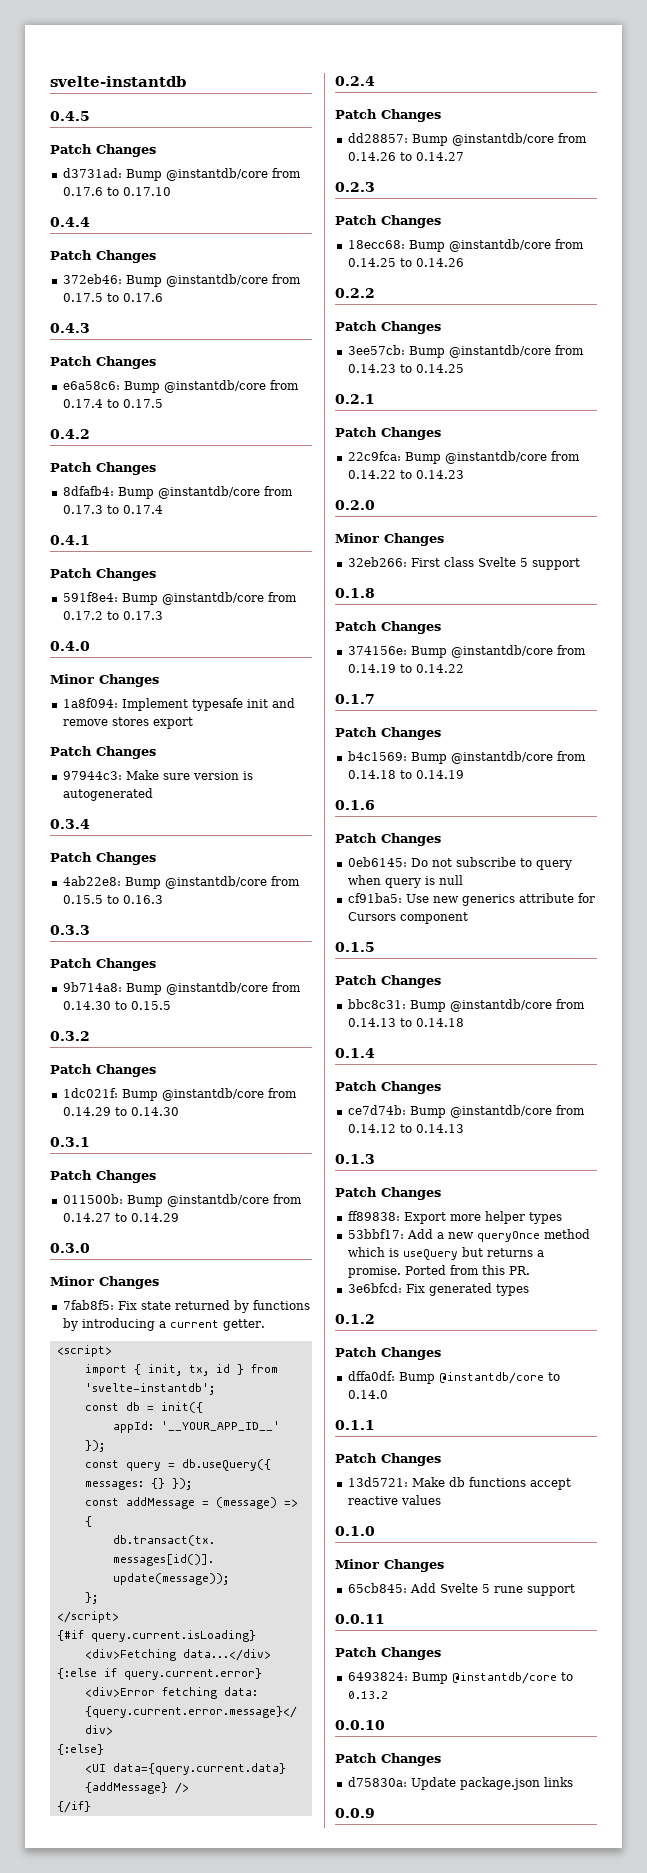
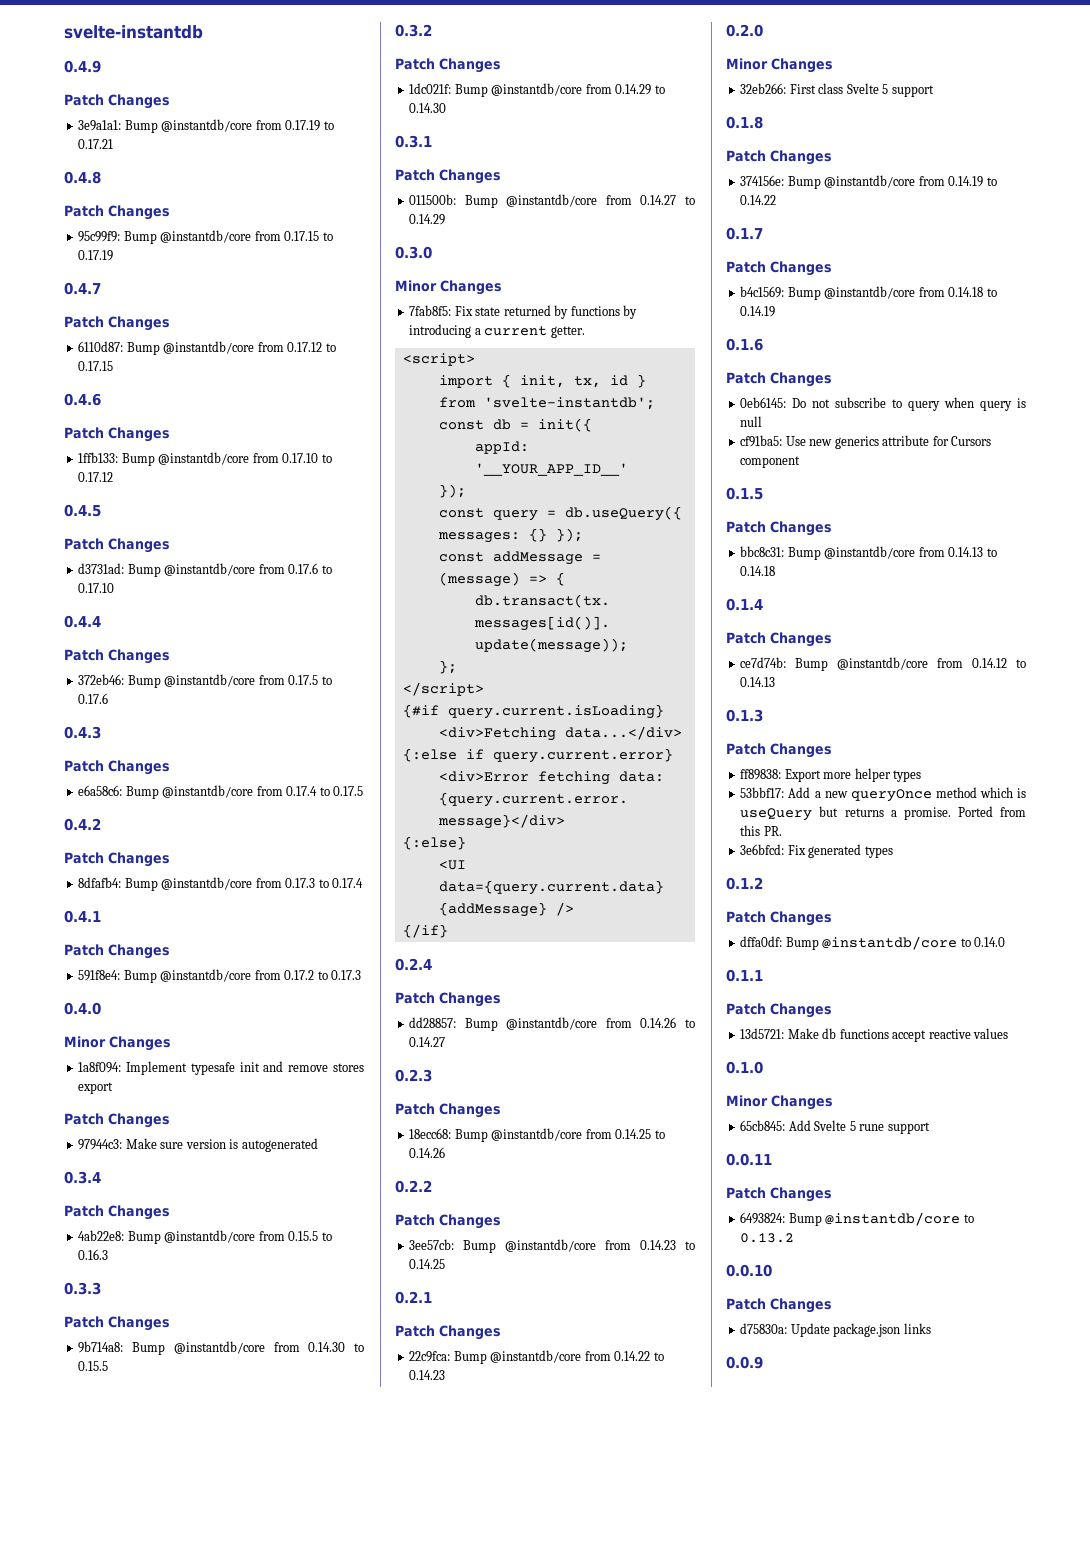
+ 0.4.9
+ Patch Changes
+ 3e9a1a1: Bump @instantdb/core from 0.17.19 to 0.17.21
+ 0.4.8
+ Patch Changes
+ 95c99f9: Bump @instantdb/core from 0.17.15 to 0.17.19
+ 0.4.7
+ Patch Changes
+ 6110d87: Bump @instantdb/core from 0.17.12 to 0.17.15
+ 0.4.6
+ Patch Changes
+ 1ffb133: Bump @instantdb/core from 0.17.10 to 0.17.12

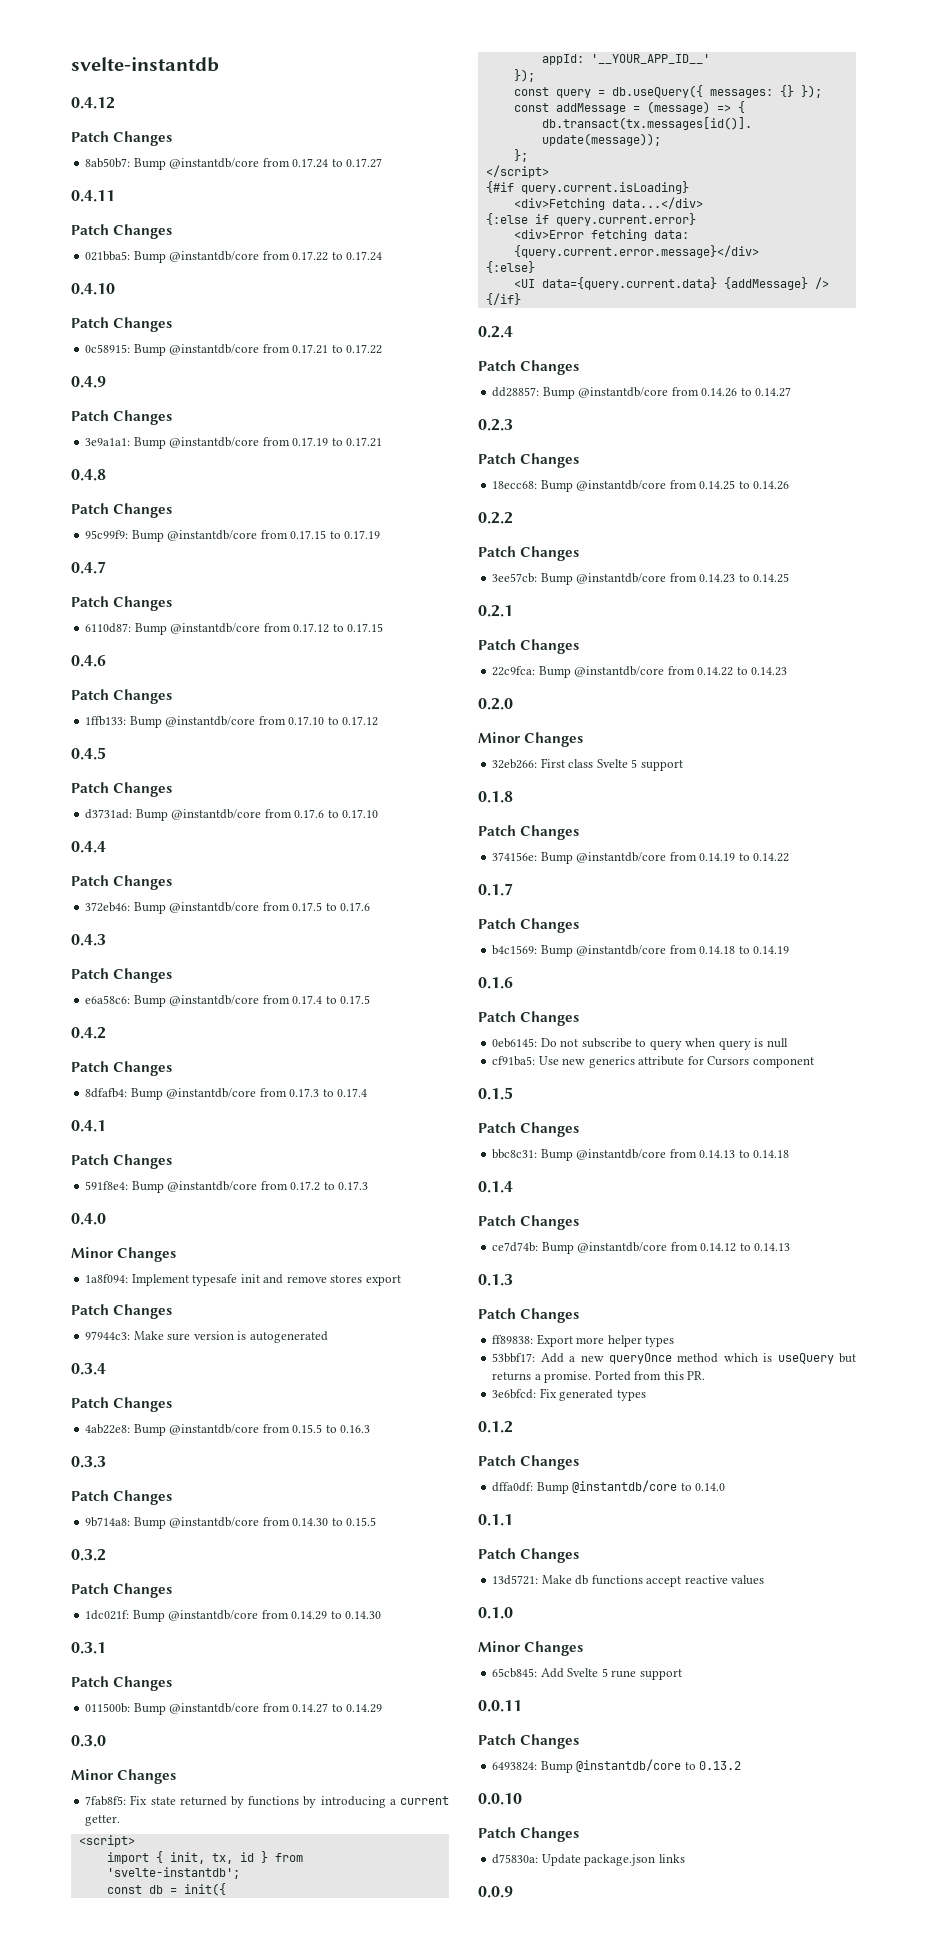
+ 0.4.12
+ Patch Changes
+ 8ab50b7: Bump @instantdb/core from 0.17.24 to 0.17.27
+ 0.4.11
+ Patch Changes
+ 021bba5: Bump @instantdb/core from 0.17.22 to 0.17.24
+ 0.4.10
+ Patch Changes
+ 0c58915: Bump @instantdb/core from 0.17.21 to 0.17.22

